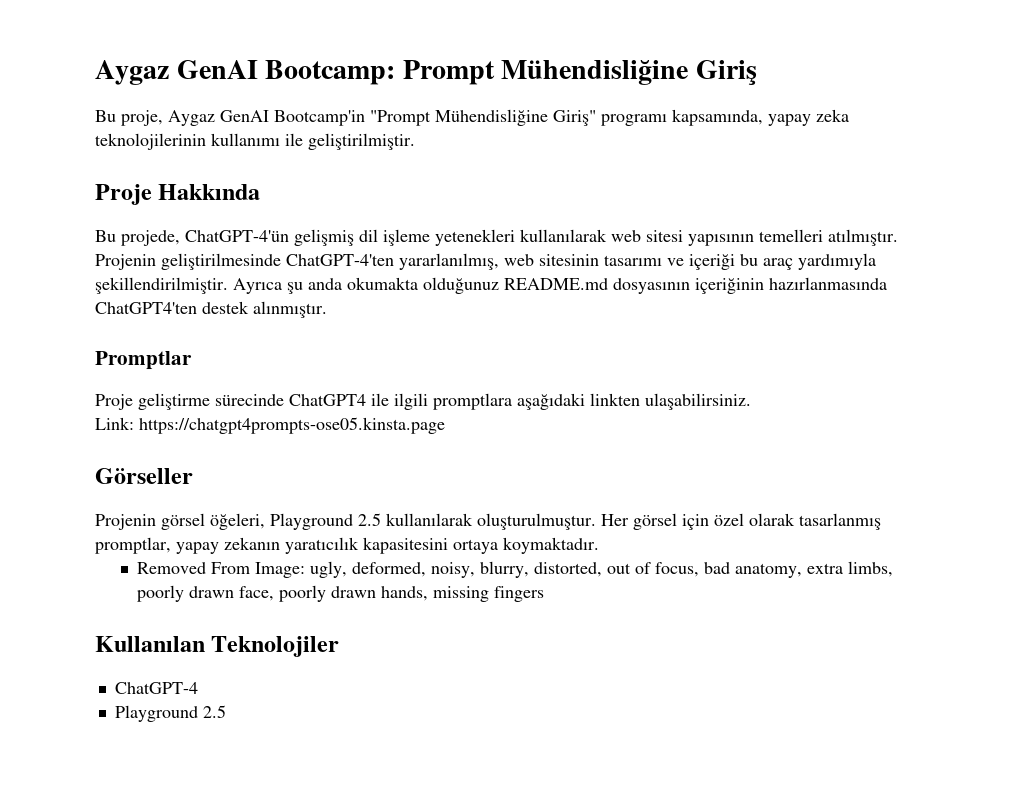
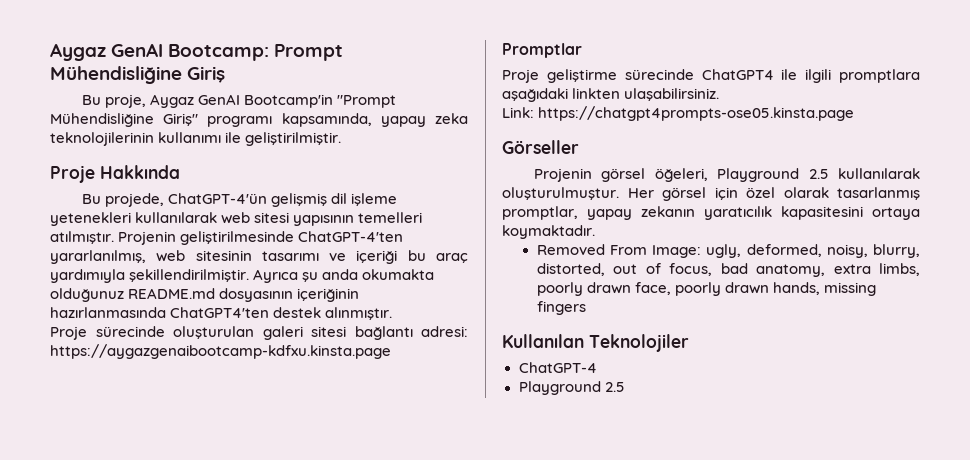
+ Proje sürecinde oluşturulan galeri sitesi bağlantı adresi: https://aygazgenaibootcamp-kdfxu.kinsta.page

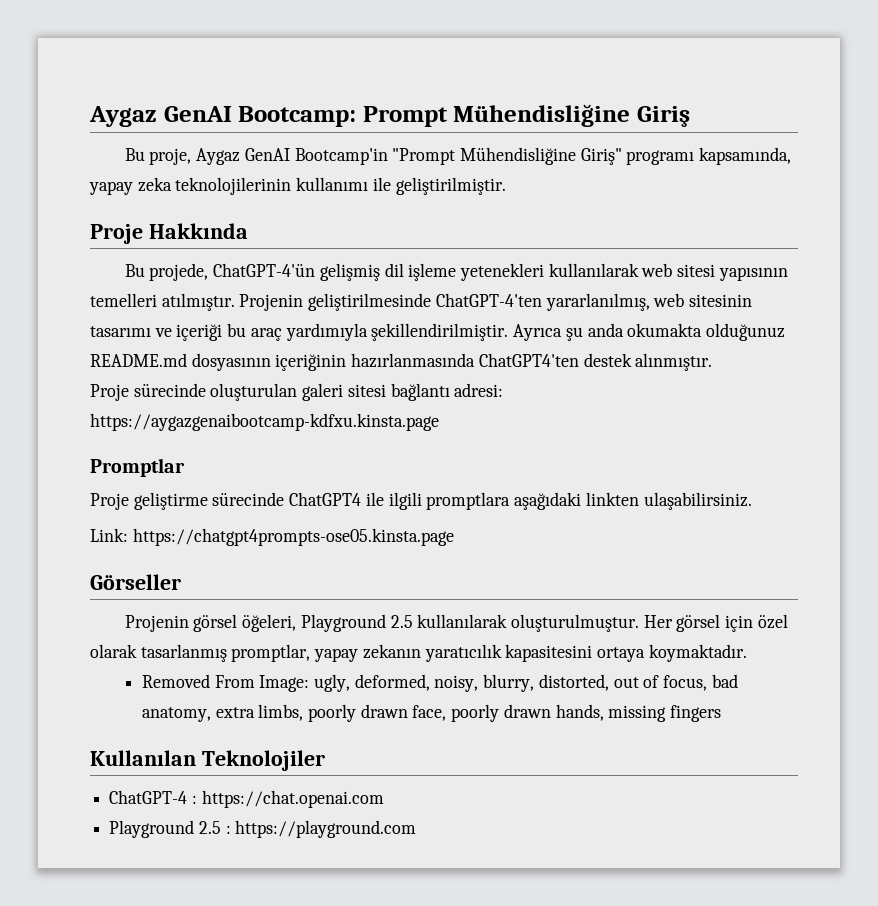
- ChatGPT-4
- Playground 2.5
+ ChatGPT-4 : https://chat.openai.com
+ Playground 2.5 : https://playground.com

